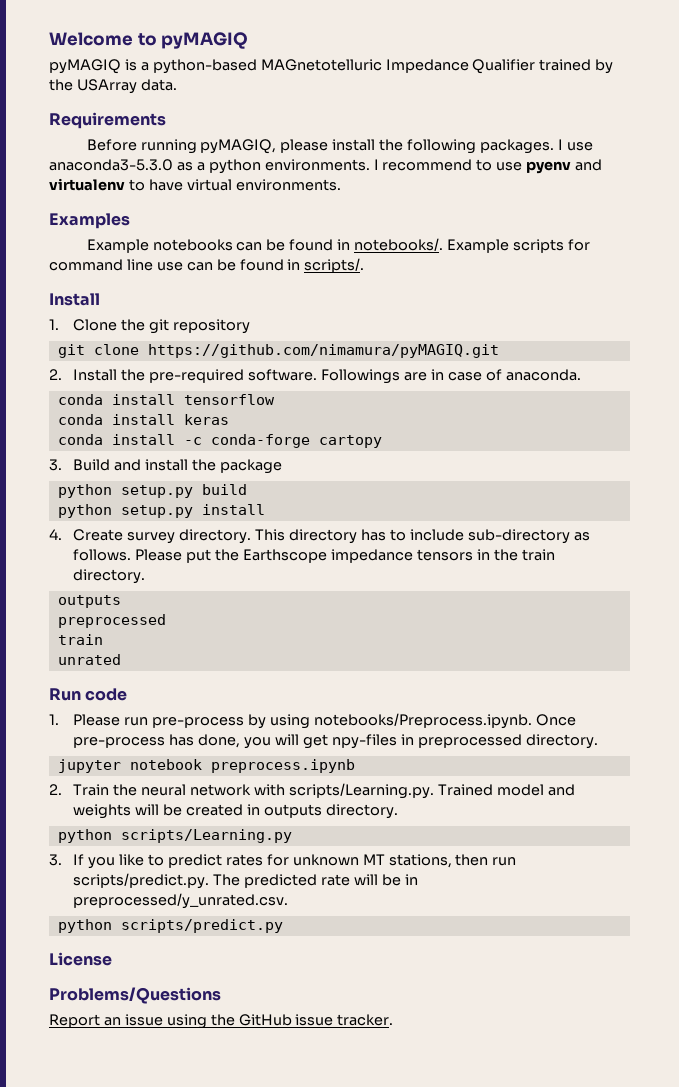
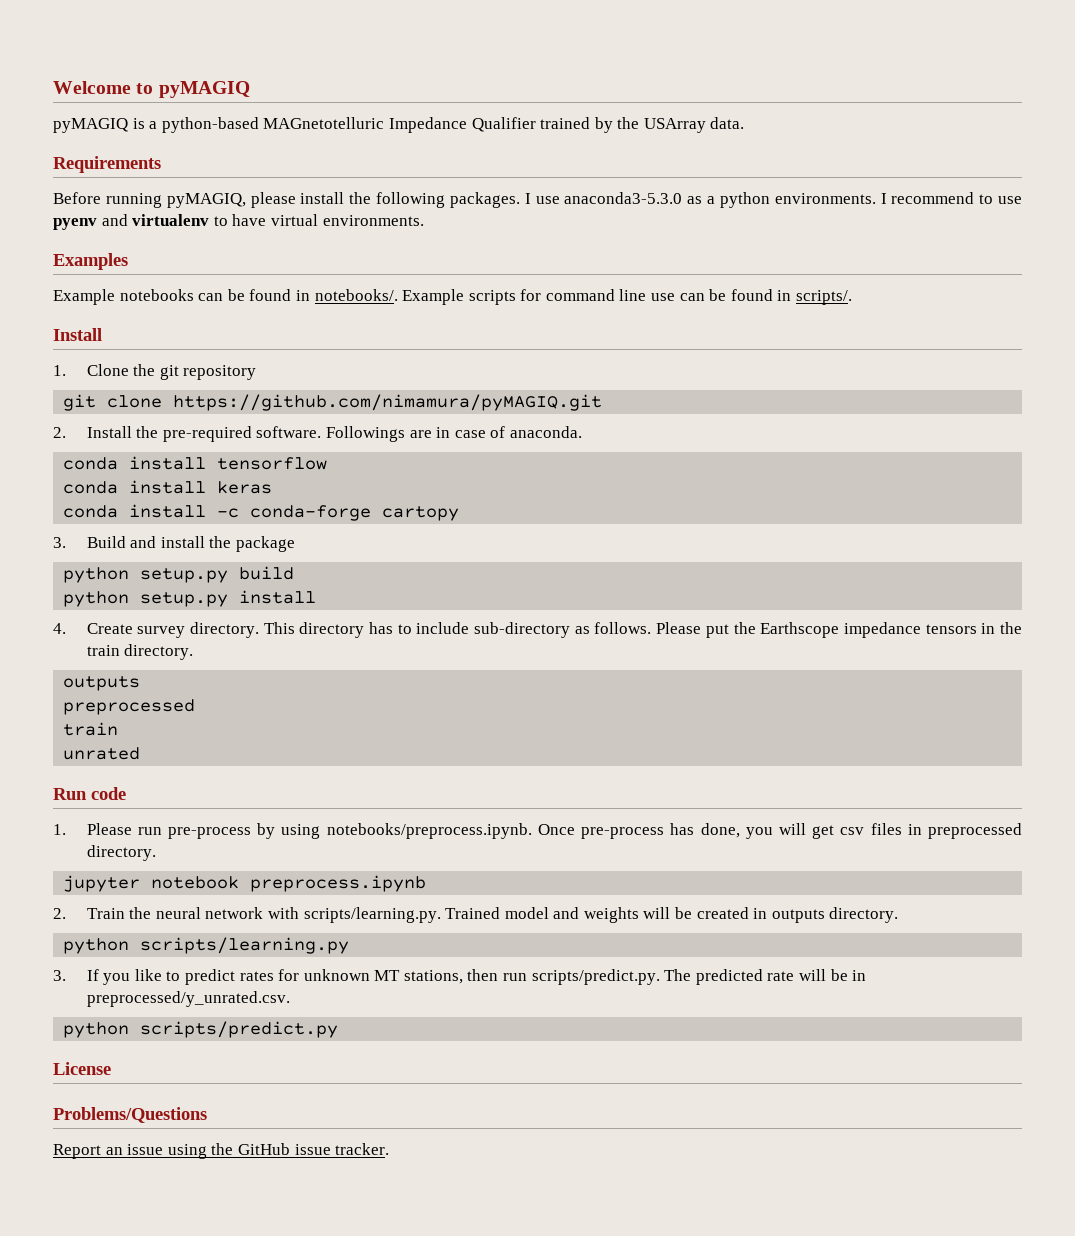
- 1. Please run pre-process by using notebooks/Preprocess.ipynb. Once pre-process has done, you will get npy-files in preprocessed directory.
+ 1. Please run pre-process by using notebooks/preprocess.ipynb. Once pre-process has done, you will get csv files in preprocessed directory.
- 2. Train the neural network with scripts/Learning.py. Trained model and weights will be created in outputs directory.
+ 2. Train the neural network with scripts/learning.py. Trained model and weights will be created in outputs directory.
- python scripts/Learning.py
+ python scripts/learning.py

